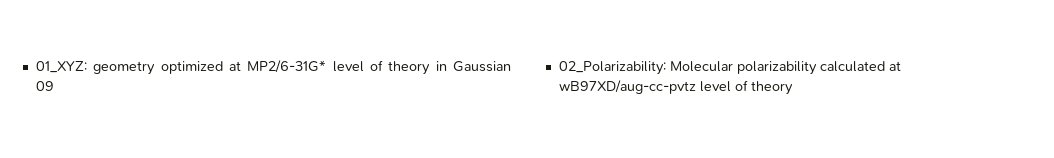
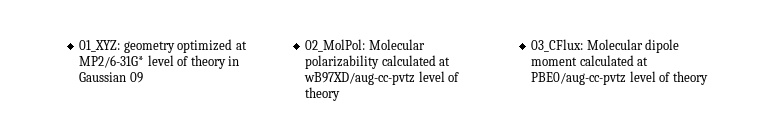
- 02_Polarizability: Molecular polarizability calculated at wB97XD/aug-cc-pvtz level of theory
+ 02_MolPol: Molecular polarizability calculated at wB97XD/aug-cc-pvtz level of theory
+ 03_CFlux: Molecular dipole moment calculated at PBE0/aug-cc-pvtz level of theory

